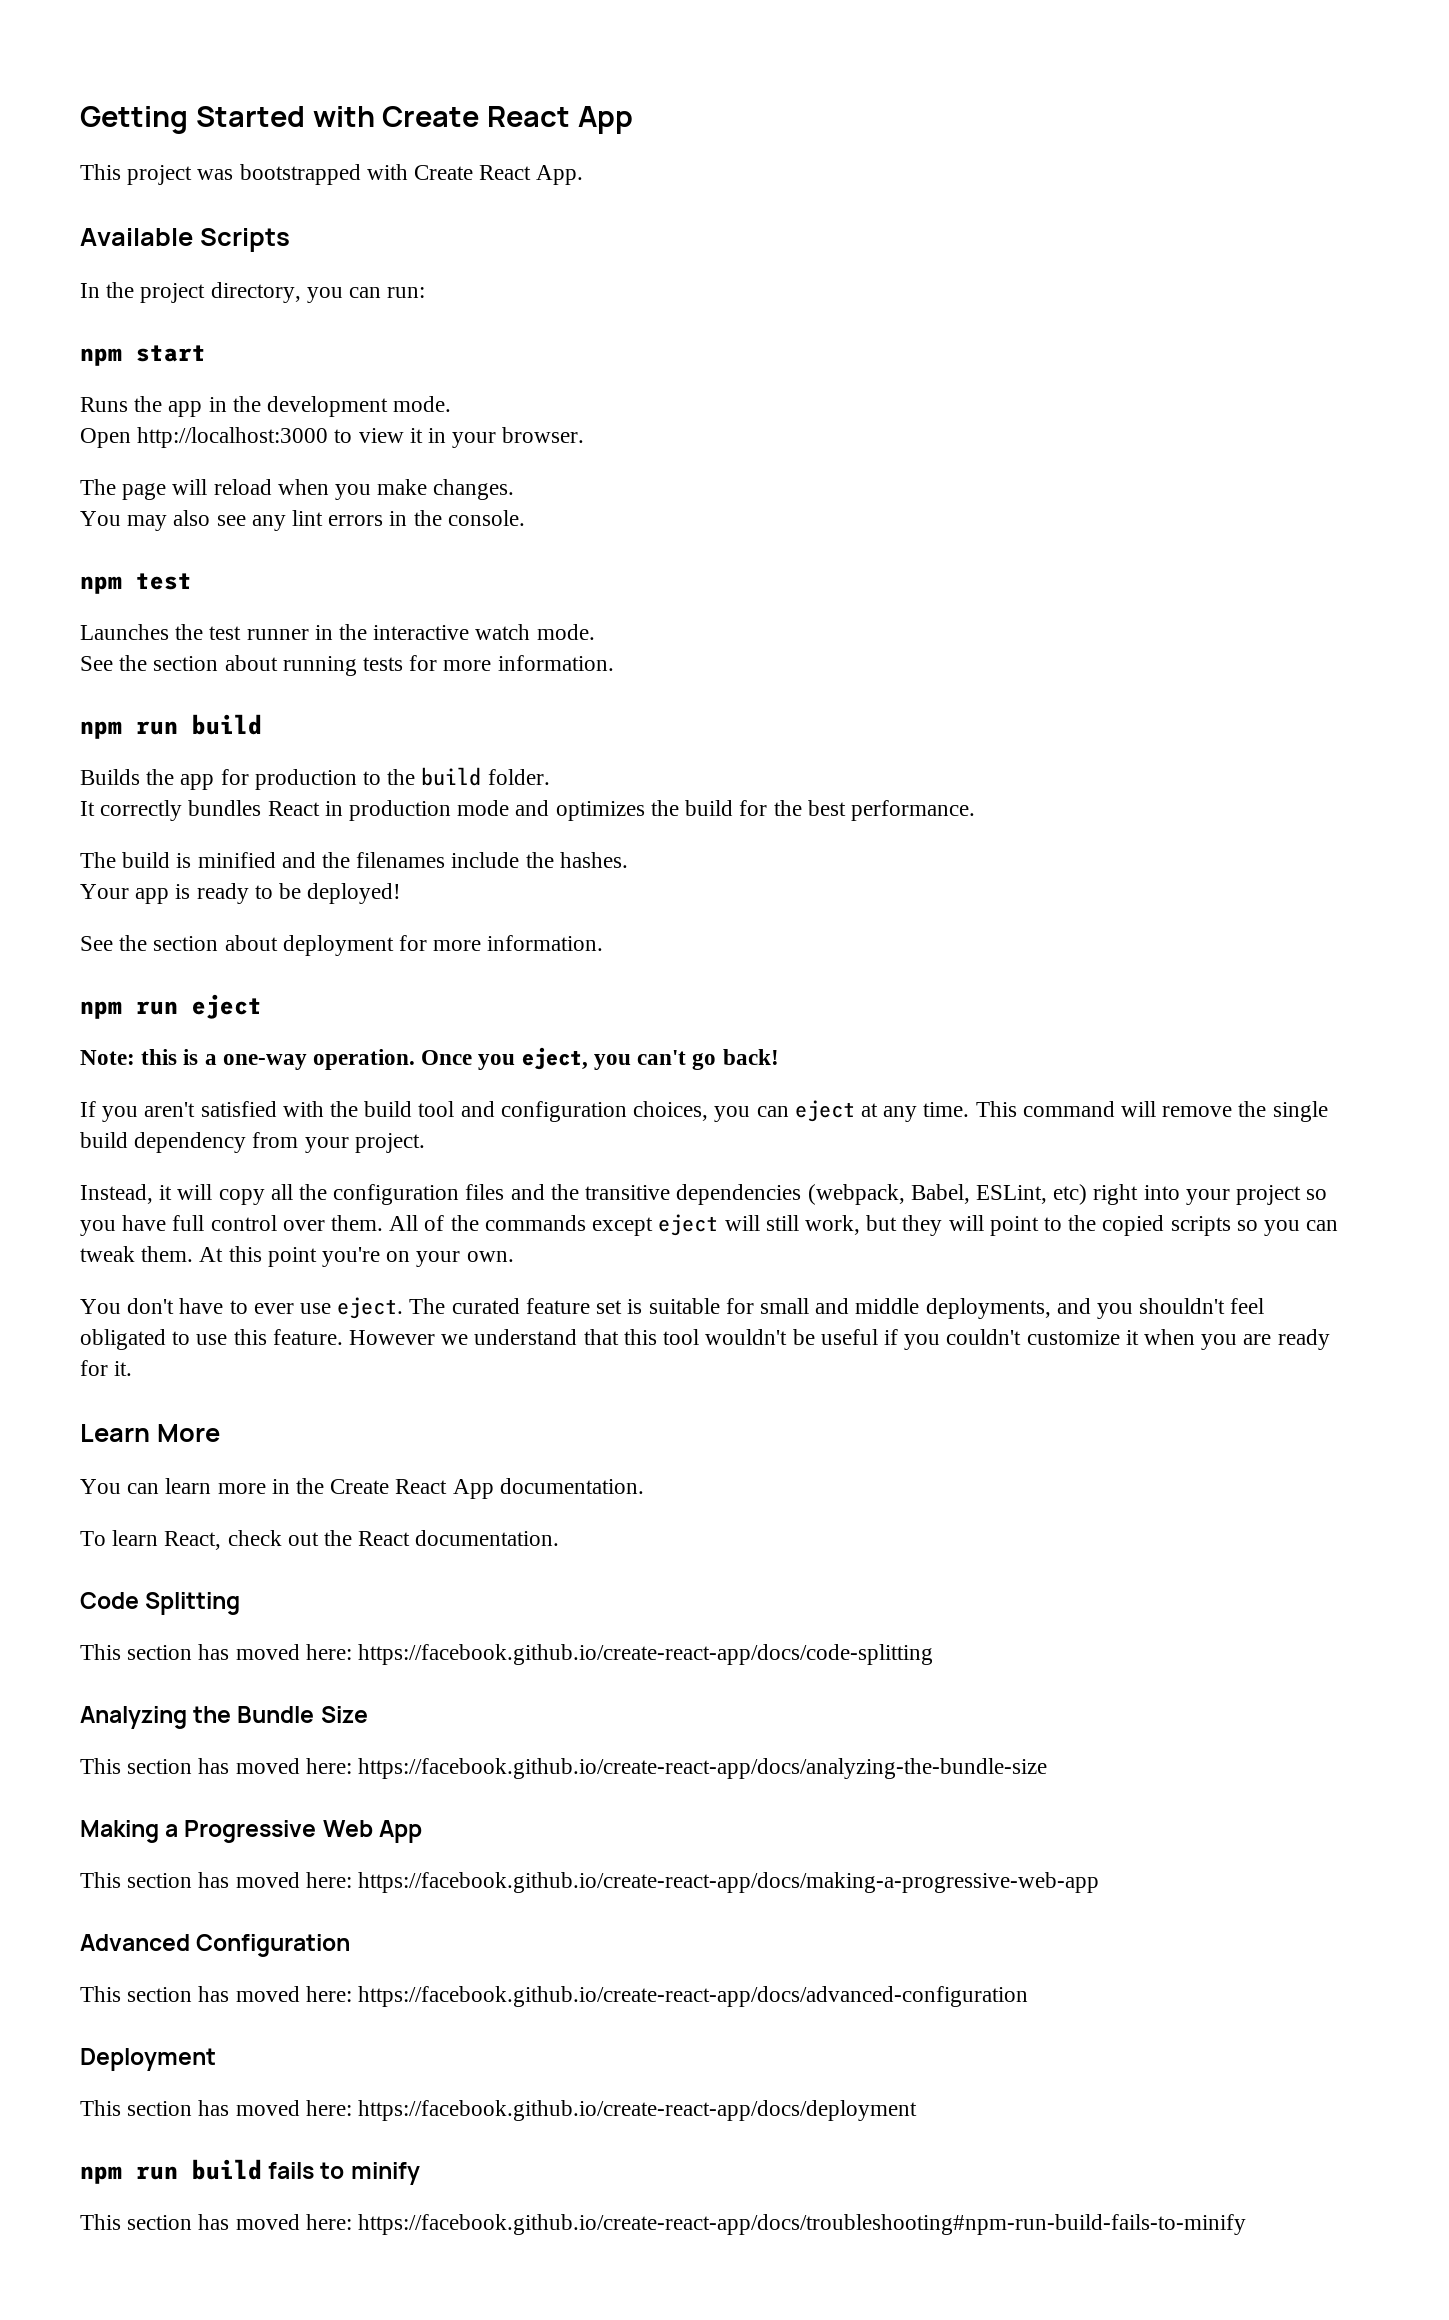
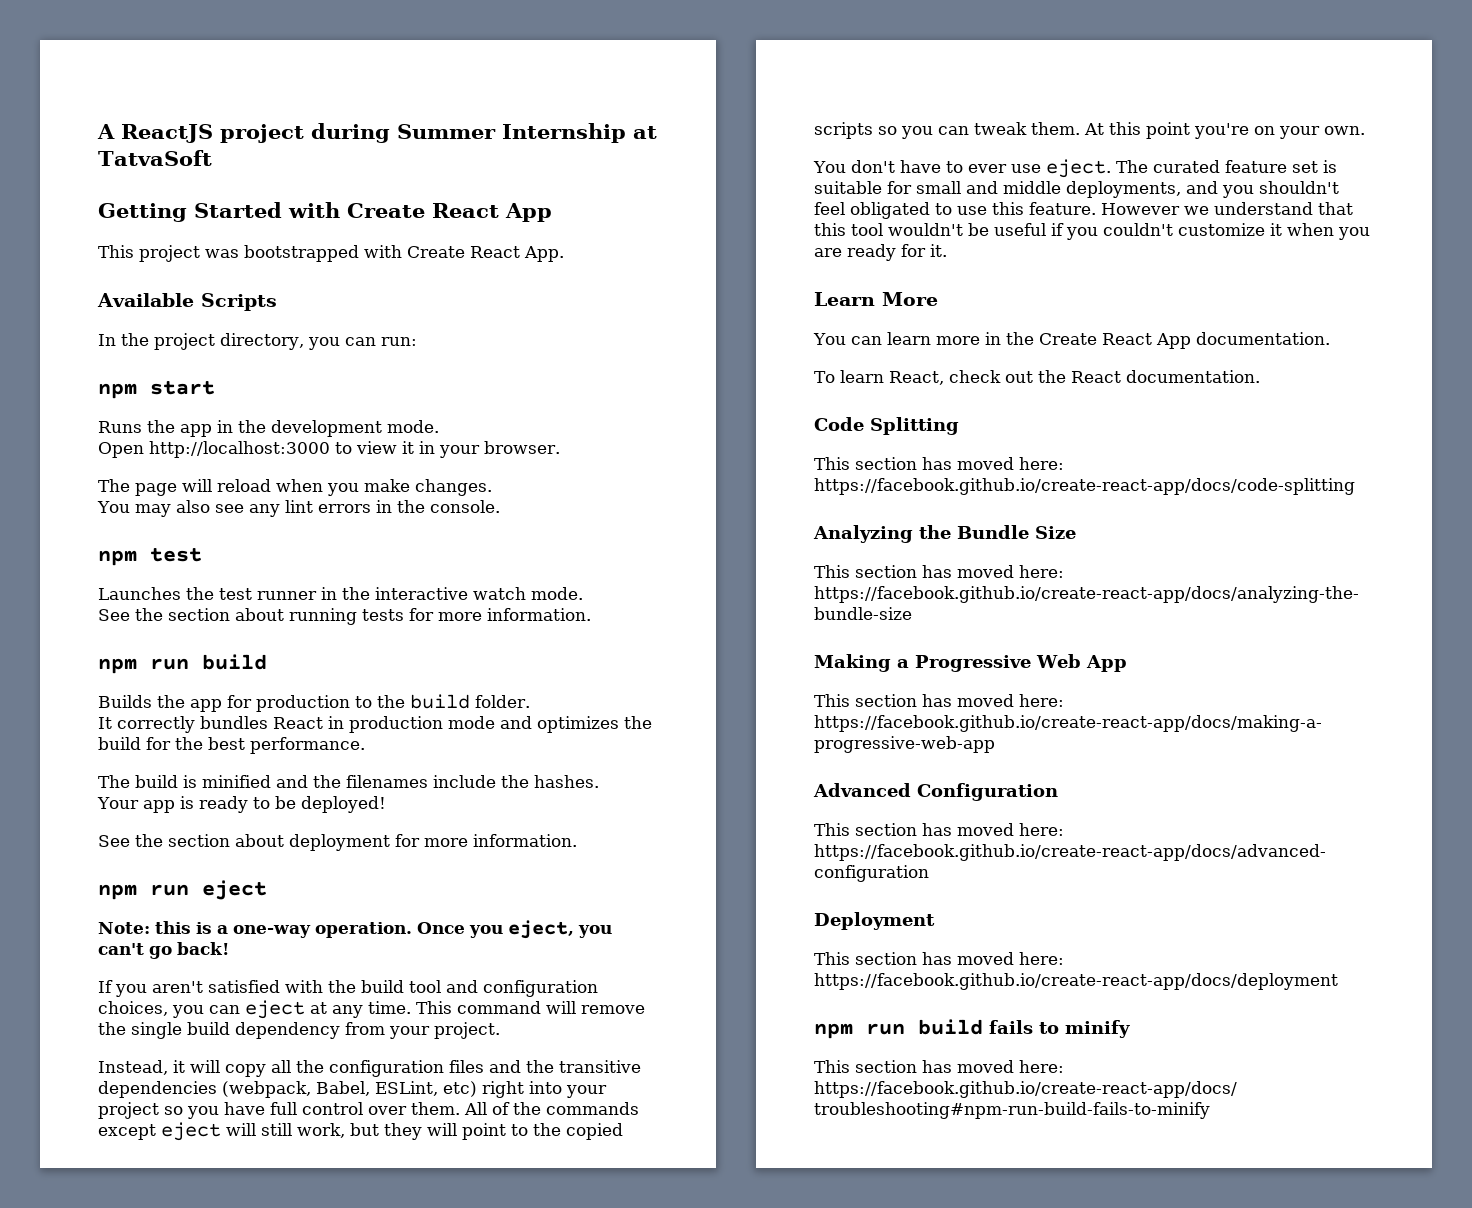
+ A ReactJS project during Summer Internship at TatvaSoft

